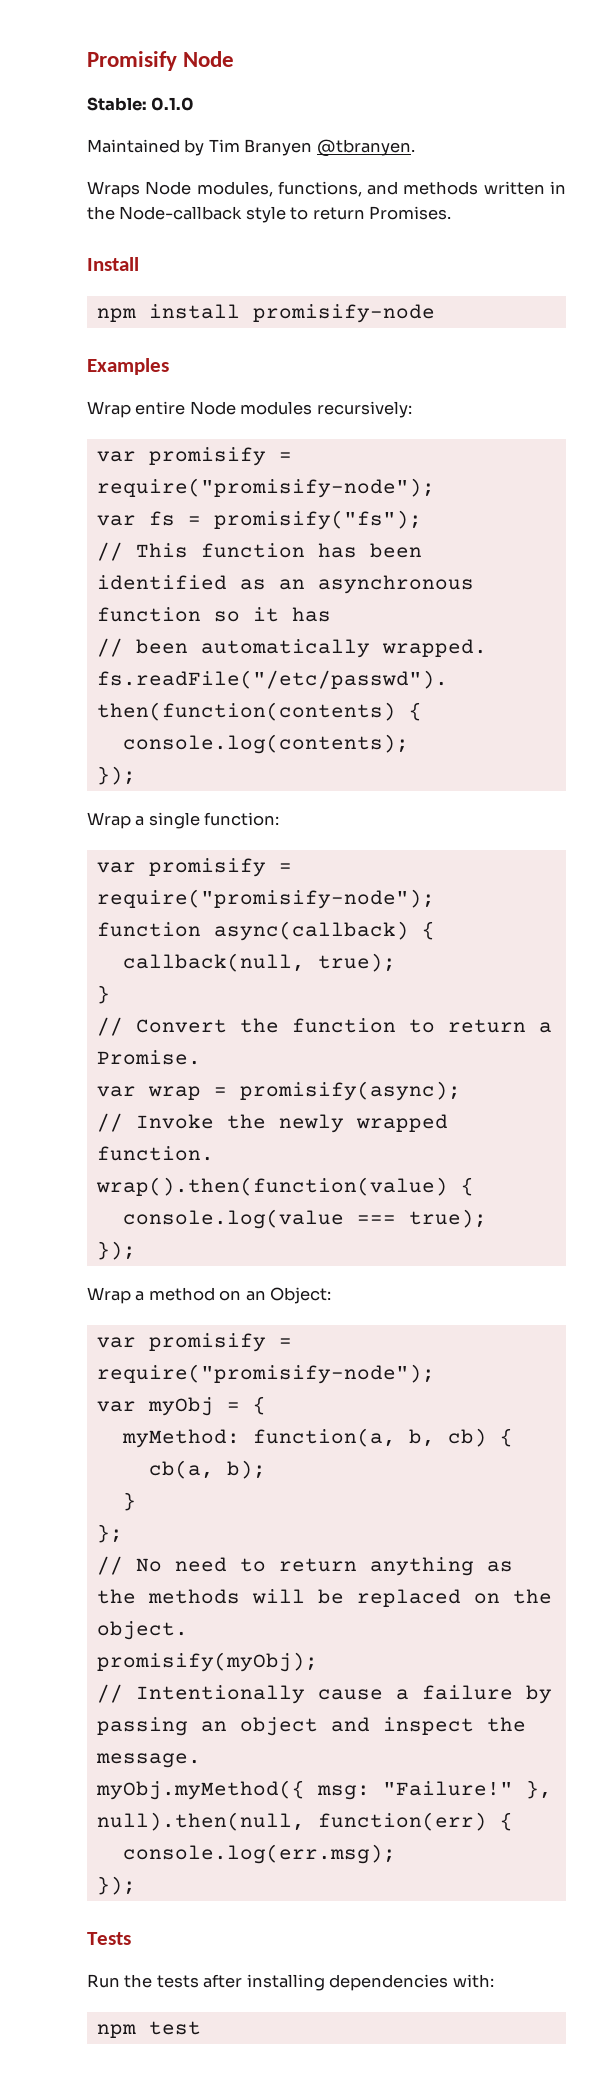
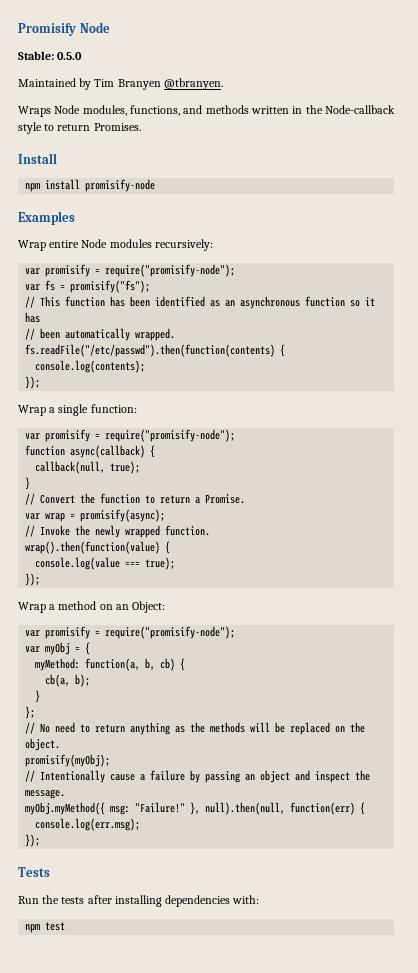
- Stable: 0.1.0
+ Stable: 0.5.0

